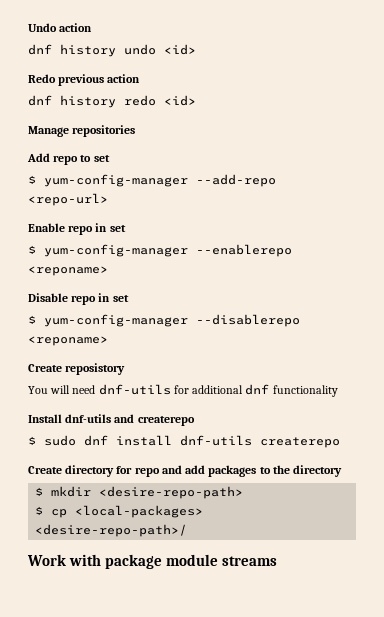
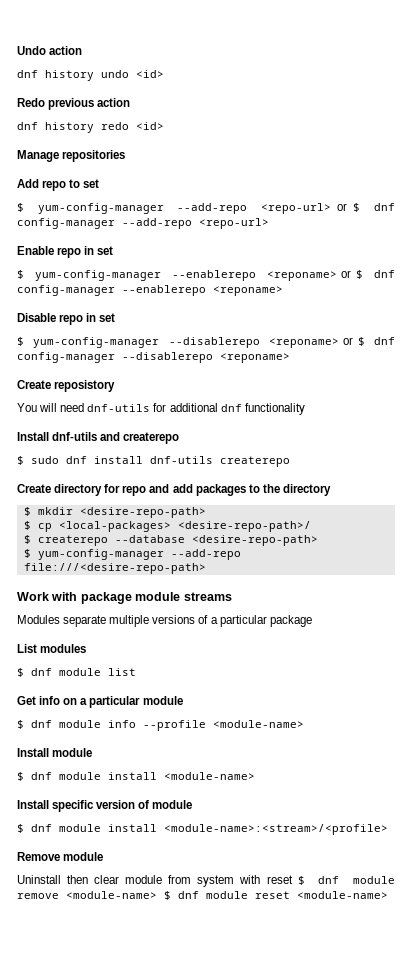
- $ yum-config-manager --add-repo <repo-url>
+ $ yum-config-manager --add-repo <repo-url> or $ dnf config-manager --add-repo <repo-url>
- $ yum-config-manager --enablerepo <reponame>
+ $ yum-config-manager --enablerepo <reponame> or $ dnf config-manager --enablerepo <reponame>
- $ yum-config-manager --disablerepo <reponame>
+ $ yum-config-manager --disablerepo <reponame> or $ dnf config-manager --disablerepo <reponame>
+ $ createrepo --database <desire-repo-path>
+ $ yum-config-manager --add-repo file:///<desire-repo-path>
+ Modules separate multiple versions of a particular package
+ List modules
+ $ dnf module list
+ Get info on a particular module
+ $ dnf module info --profile <module-name>
+ Install module
+ $ dnf module install <module-name>
+ Install specific version of module
+ $ dnf module install <module-name>:<stream>/<profile>
+ Remove module
+ Uninstall then clear module from system with reset $ dnf module remove <module-name> $ dnf module reset <module-name>

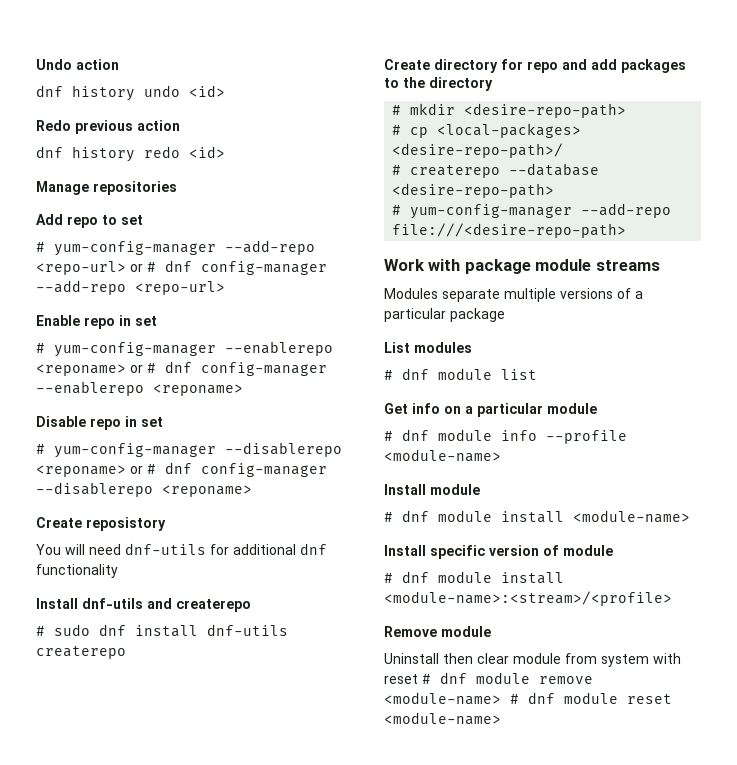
- $ yum-config-manager --add-repo <repo-url> or $ dnf config-manager --add-repo <repo-url>
+ # yum-config-manager --add-repo <repo-url> or # dnf config-manager --add-repo <repo-url>
- $ yum-config-manager --enablerepo <reponame> or $ dnf config-manager --enablerepo <reponame>
+ # yum-config-manager --enablerepo <reponame> or # dnf config-manager --enablerepo <reponame>
- $ yum-config-manager --disablerepo <reponame> or $ dnf config-manager --disablerepo <reponame>
+ # yum-config-manager --disablerepo <reponame> or # dnf config-manager --disablerepo <reponame>
- $ sudo dnf install dnf-utils createrepo
+ # sudo dnf install dnf-utils createrepo
- $ mkdir <desire-repo-path>
+ # mkdir <desire-repo-path>
- $ cp <local-packages> <desire-repo-path>/
+ # cp <local-packages> <desire-repo-path>/
- $ createrepo --database <desire-repo-path>
+ # createrepo --database <desire-repo-path>
- $ yum-config-manager --add-repo file:///<desire-repo-path>
+ # yum-config-manager --add-repo file:///<desire-repo-path>
- $ dnf module list
+ # dnf module list
- $ dnf module info --profile <module-name>
+ # dnf module info --profile <module-name>
- $ dnf module install <module-name>
+ # dnf module install <module-name>
- $ dnf module install <module-name>:<stream>/<profile>
+ # dnf module install <module-name>:<stream>/<profile>
- Uninstall then clear module from system with reset $ dnf module remove <module-name> $ dnf module reset <module-name>
+ Uninstall then clear module from system with reset # dnf module remove <module-name> # dnf module reset <module-name>

